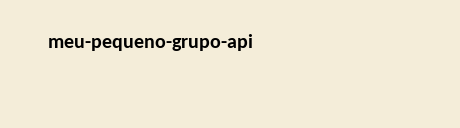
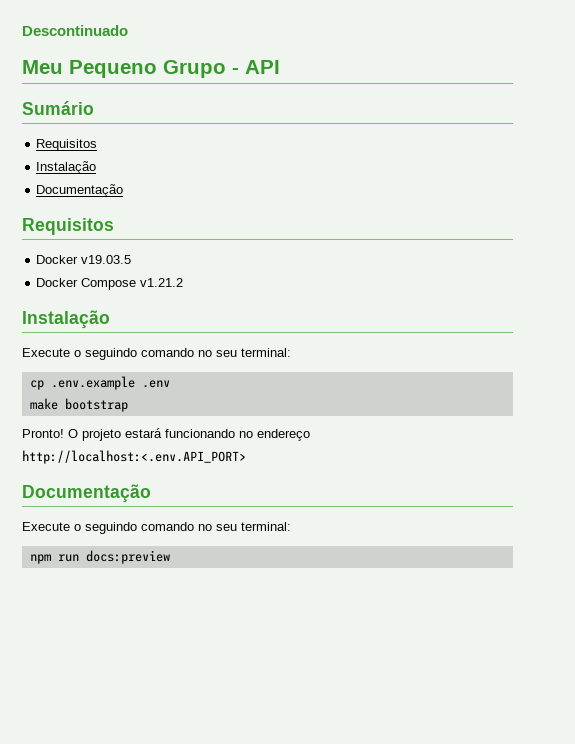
- meu-pequeno-grupo-api
+ Descontinuado
+ Meu Pequeno Grupo - API
+ Sumário
+ Requisitos
+ Instalação
+ Documentação
+ Requisitos
+ Docker v19.03.5
+ Docker Compose v1.21.2
+ Instalação
+ Execute o seguindo comando no seu terminal:
+ cp .env.example .env
+ make bootstrap
+ Pronto! O projeto estará funcionando no endereço http://localhost:<.env.API_PORT>
+ Documentação
+ Execute o seguindo comando no seu terminal:
+ npm run docs:preview

